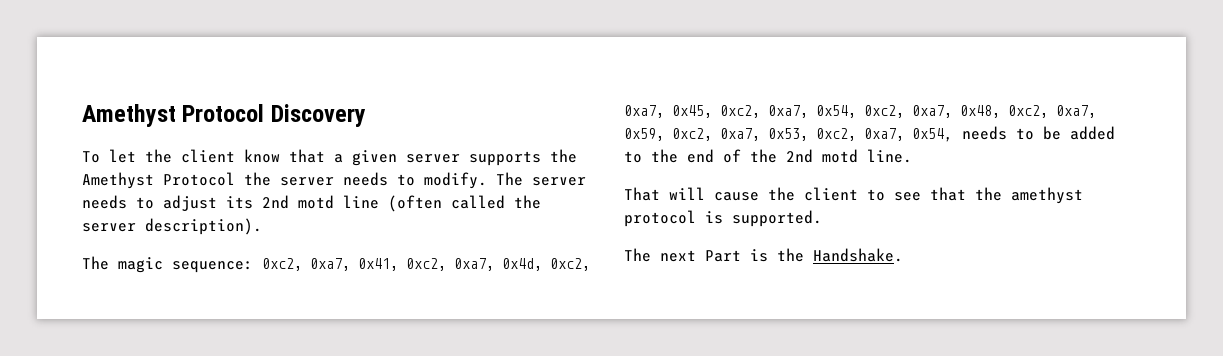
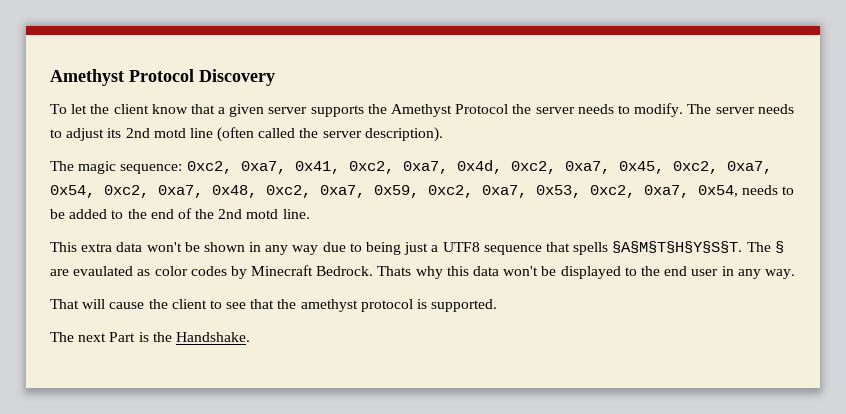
+ This extra data won't be shown in any way due to being just a UTF8 sequence that spells §A§M§T§H§Y§S§T. The § are evaulated as color codes by Minecraft Bedrock. Thats why this data won't be displayed to the end user in any way.

